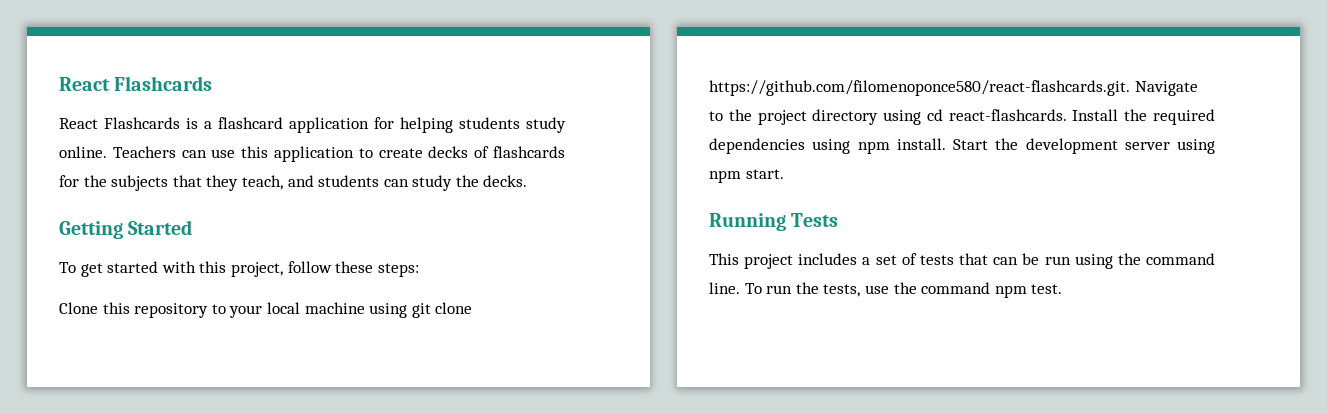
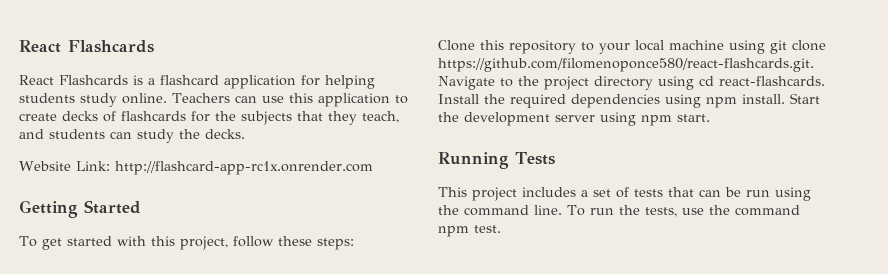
+ Website Link: http://flashcard-app-rc1x.onrender.com

